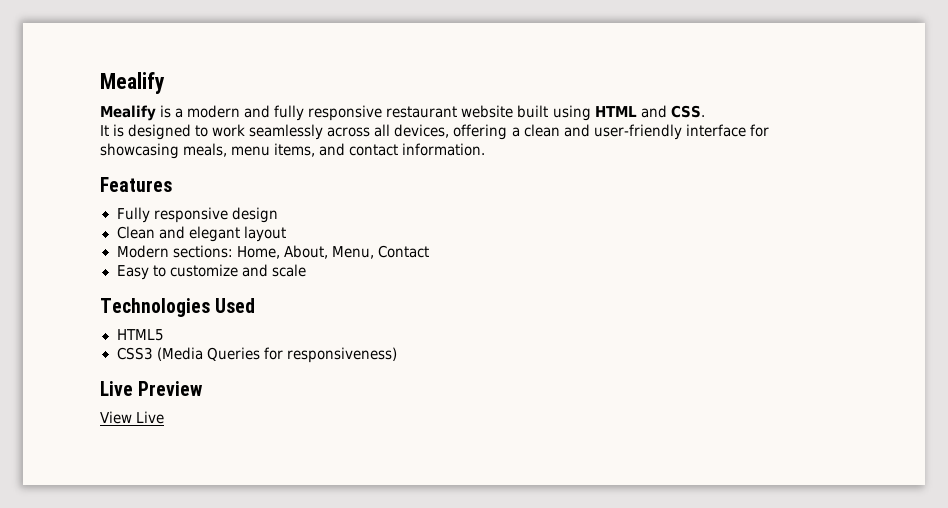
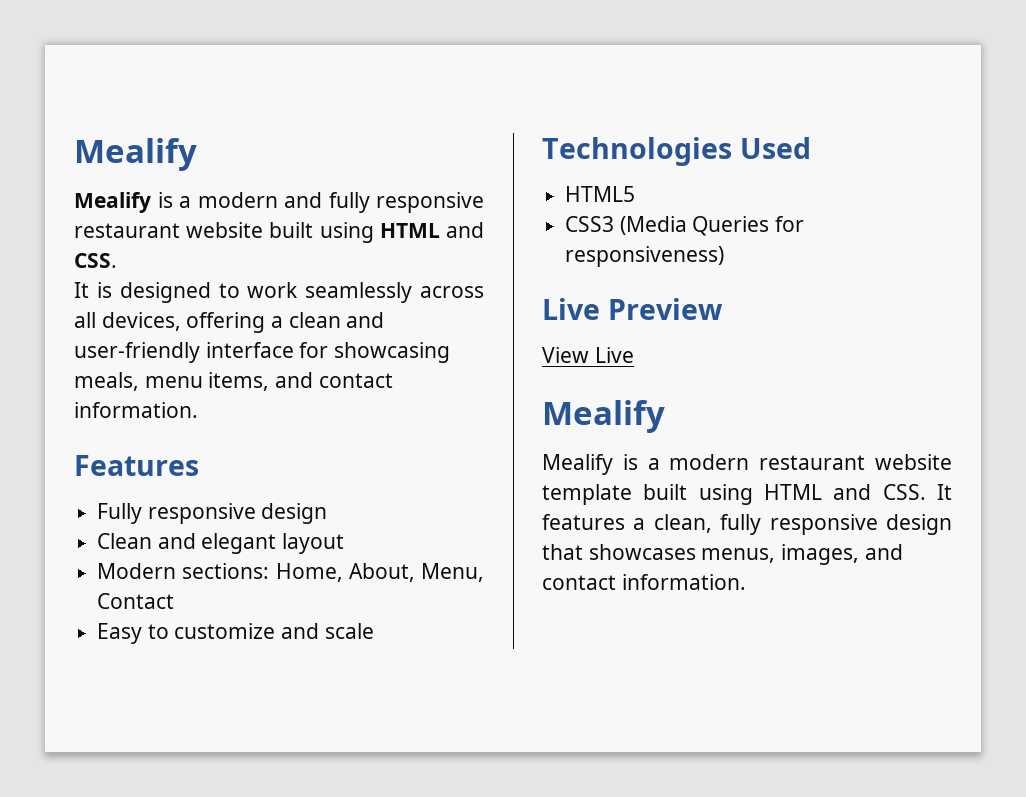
  View Live
+ Mealify
+ Mealify is a modern restaurant website template built using HTML and CSS. It features a clean, fully responsive design that showcases menus, images, and contact information.

